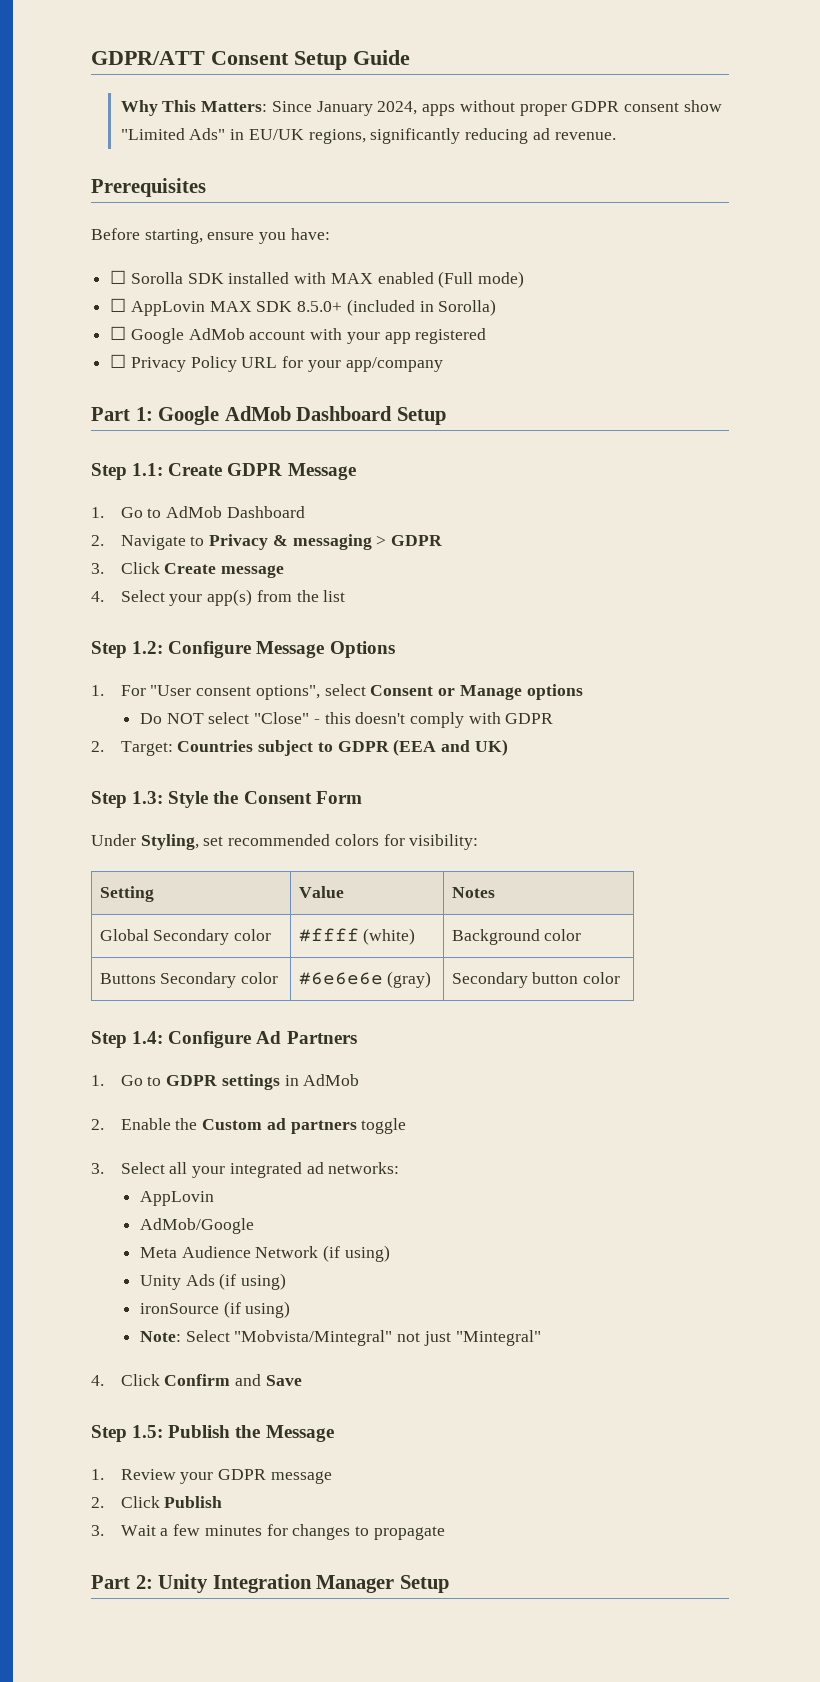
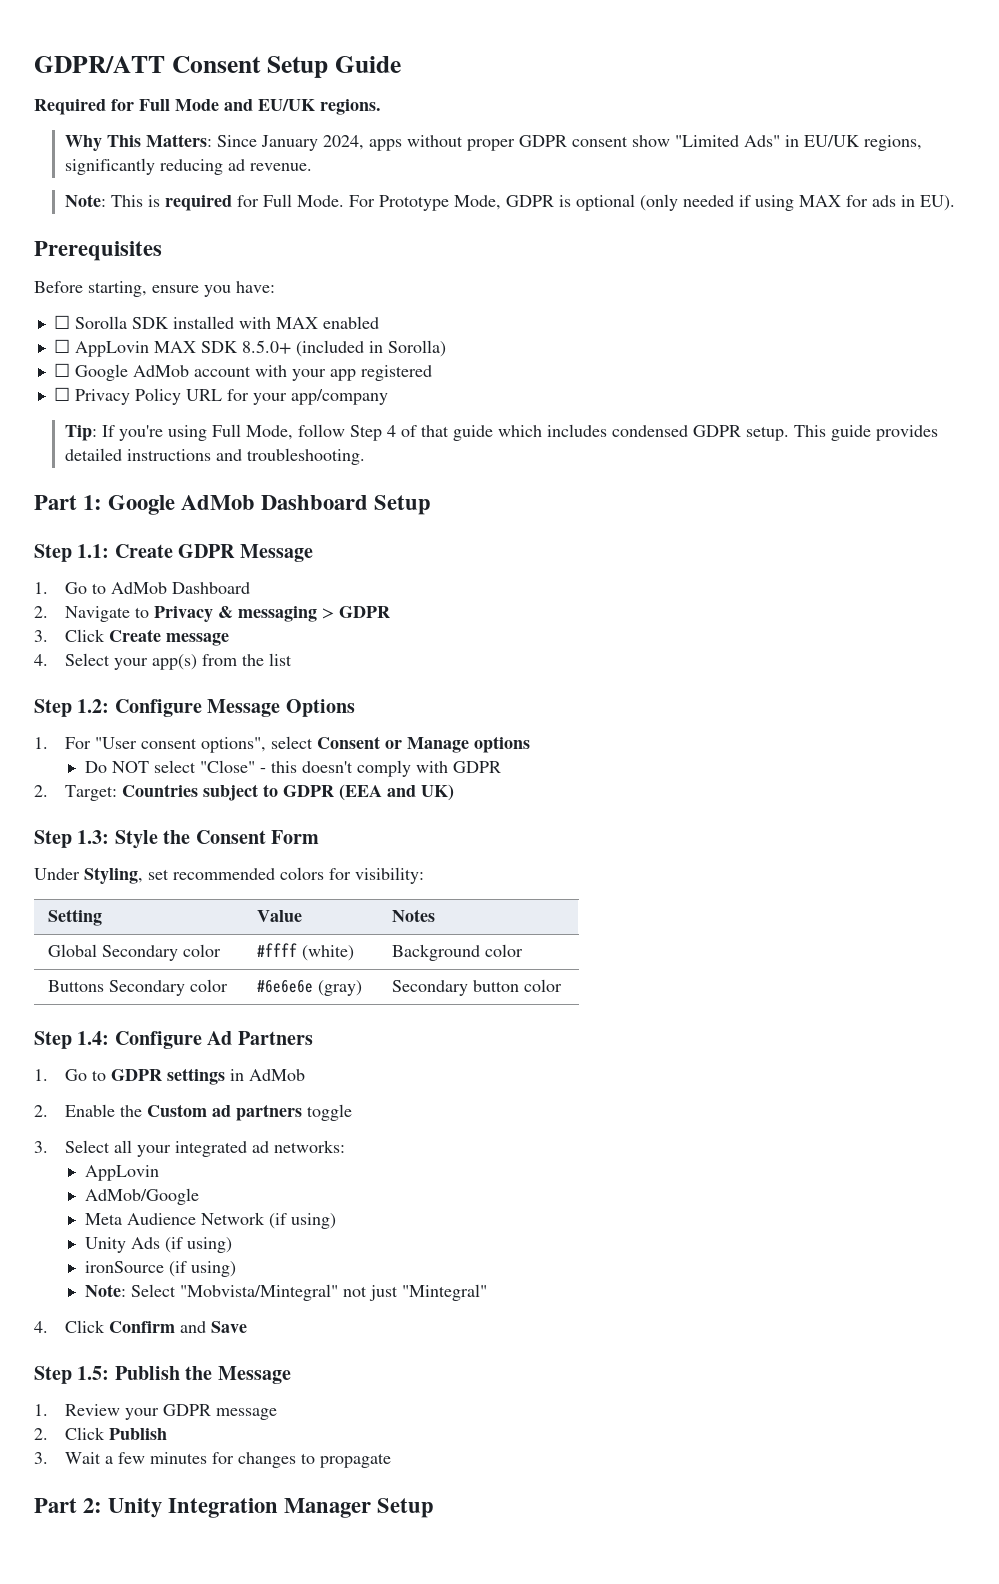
+ Required for Full Mode and EU/UK regions.
+ Note: This is required for Full Mode. For Prototype Mode, GDPR is optional (only needed if using MAX for ads in EU).
- ☐ Sorolla SDK installed with MAX enabled (Full mode)
+ ☐ Sorolla SDK installed with MAX enabled
+ Tip: If you're using Full Mode, follow Step 4 of that guide which includes condensed GDPR setup. This guide provides detailed instructions and troubleshooting.

